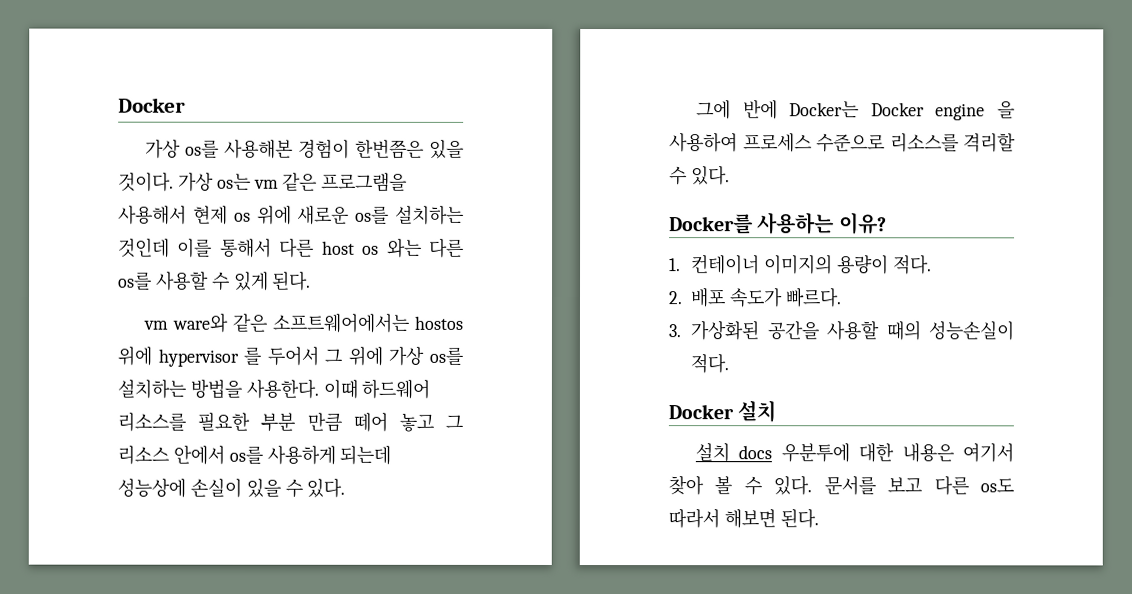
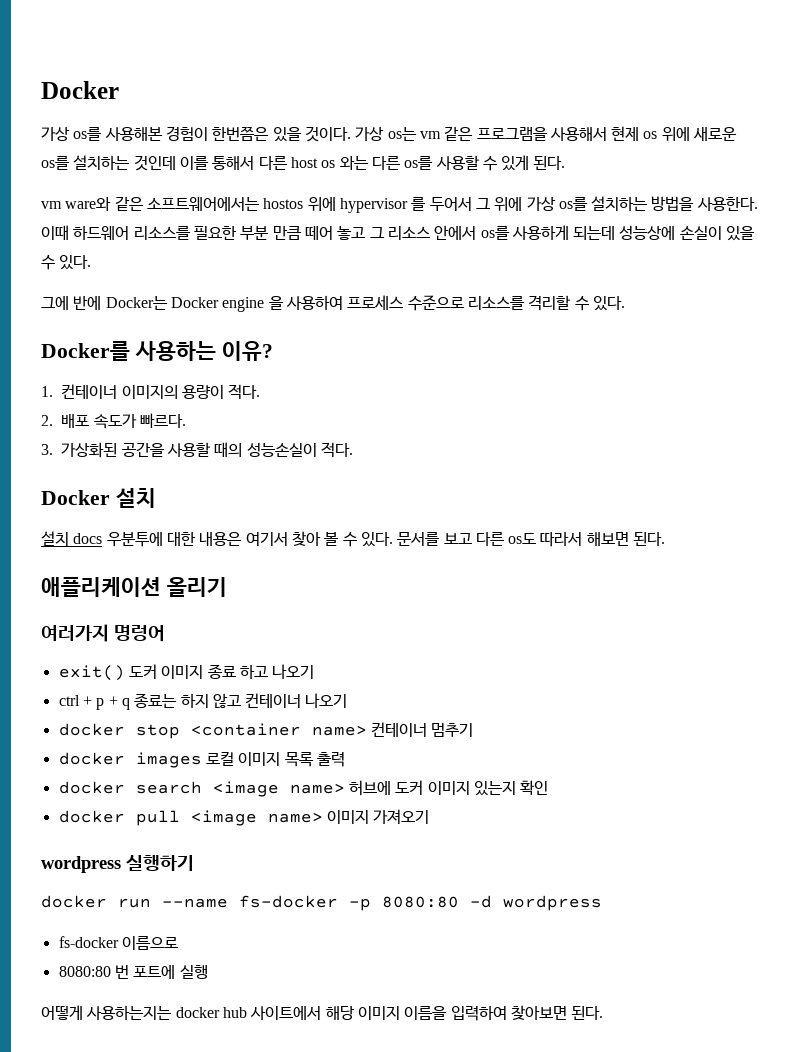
+ 애플리케이션 올리기
+ 여러가지 명렁어
+ exit() 도커 이미지 종료 하고 나오기
+ ctrl + p + q 종료는 하지 않고 컨테이너 나오기
+ docker stop <container name> 컨테이너 멈추기
+ docker images 로컬 이미지 목록 출력
+ docker search <image name> 허브에 도커 이미지 있는지 확인
+ docker pull <image name> 이미지 가져오기
+ wordpress 실행하기
+ docker run --name fs-docker -p 8080:80 -d wordpress
+ fs-docker 이름으로
+ 8080:80 번 포트에 실행
+ 어떻게 사용하는지는 docker hub 사이트에서 해당 이미지 이름을 입력하여 찾아보면 된다.

